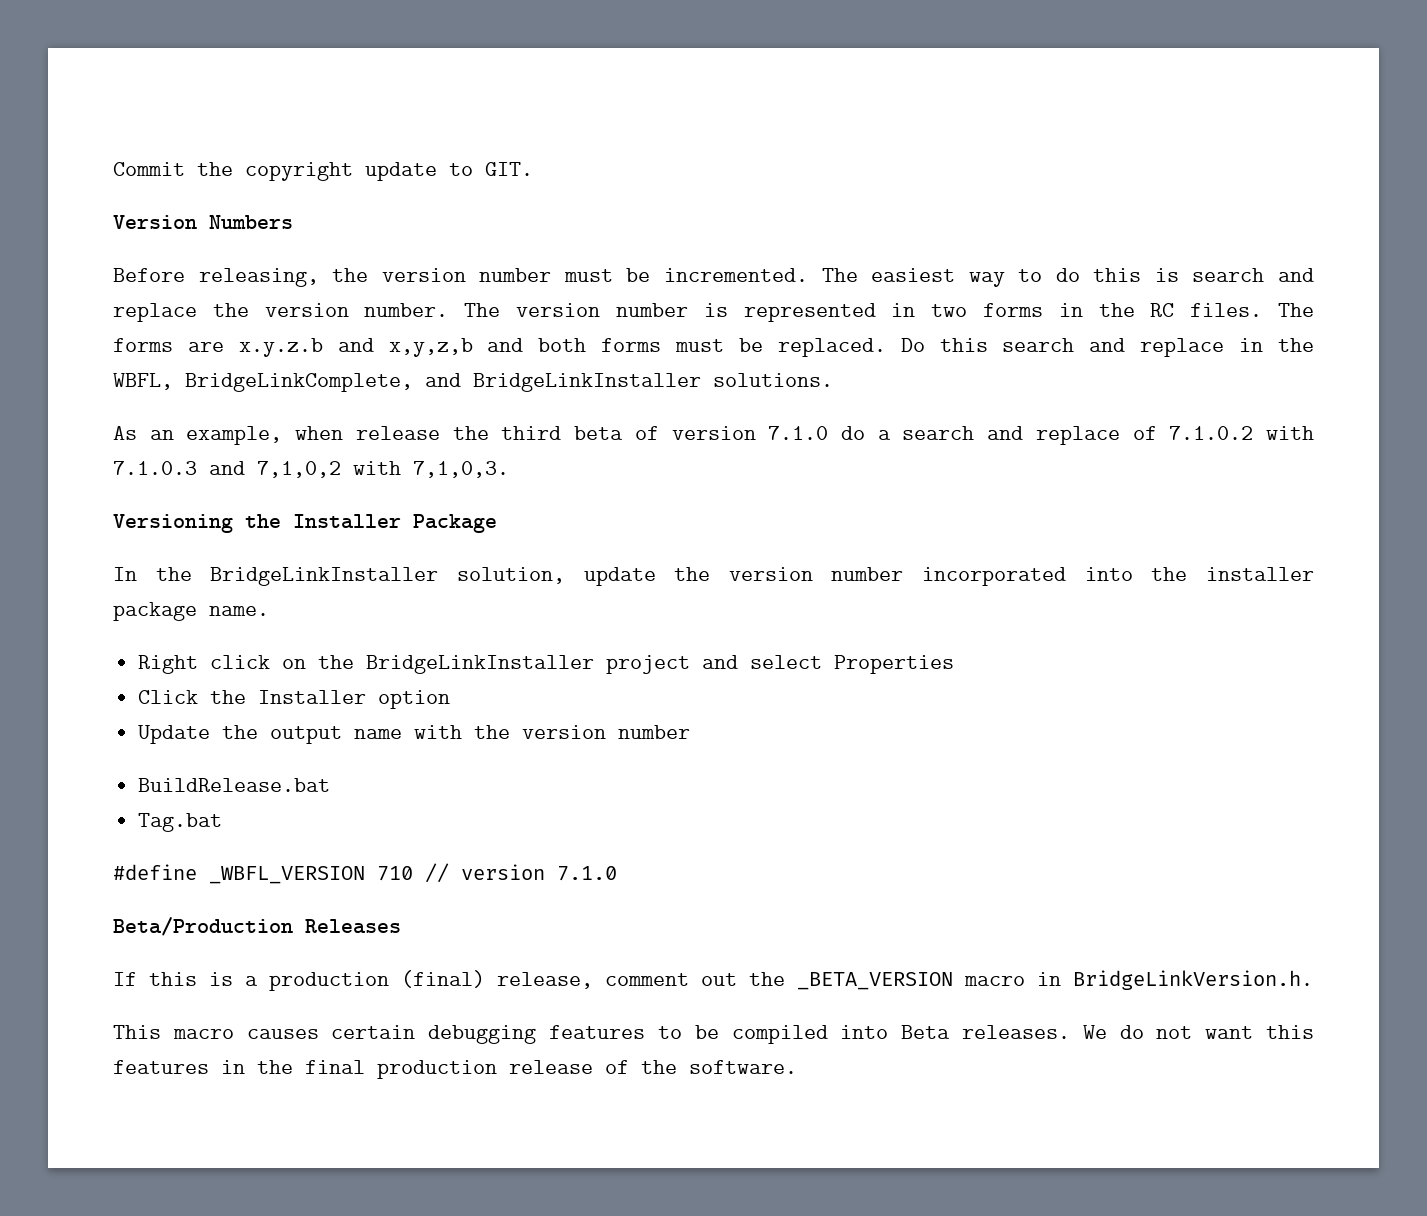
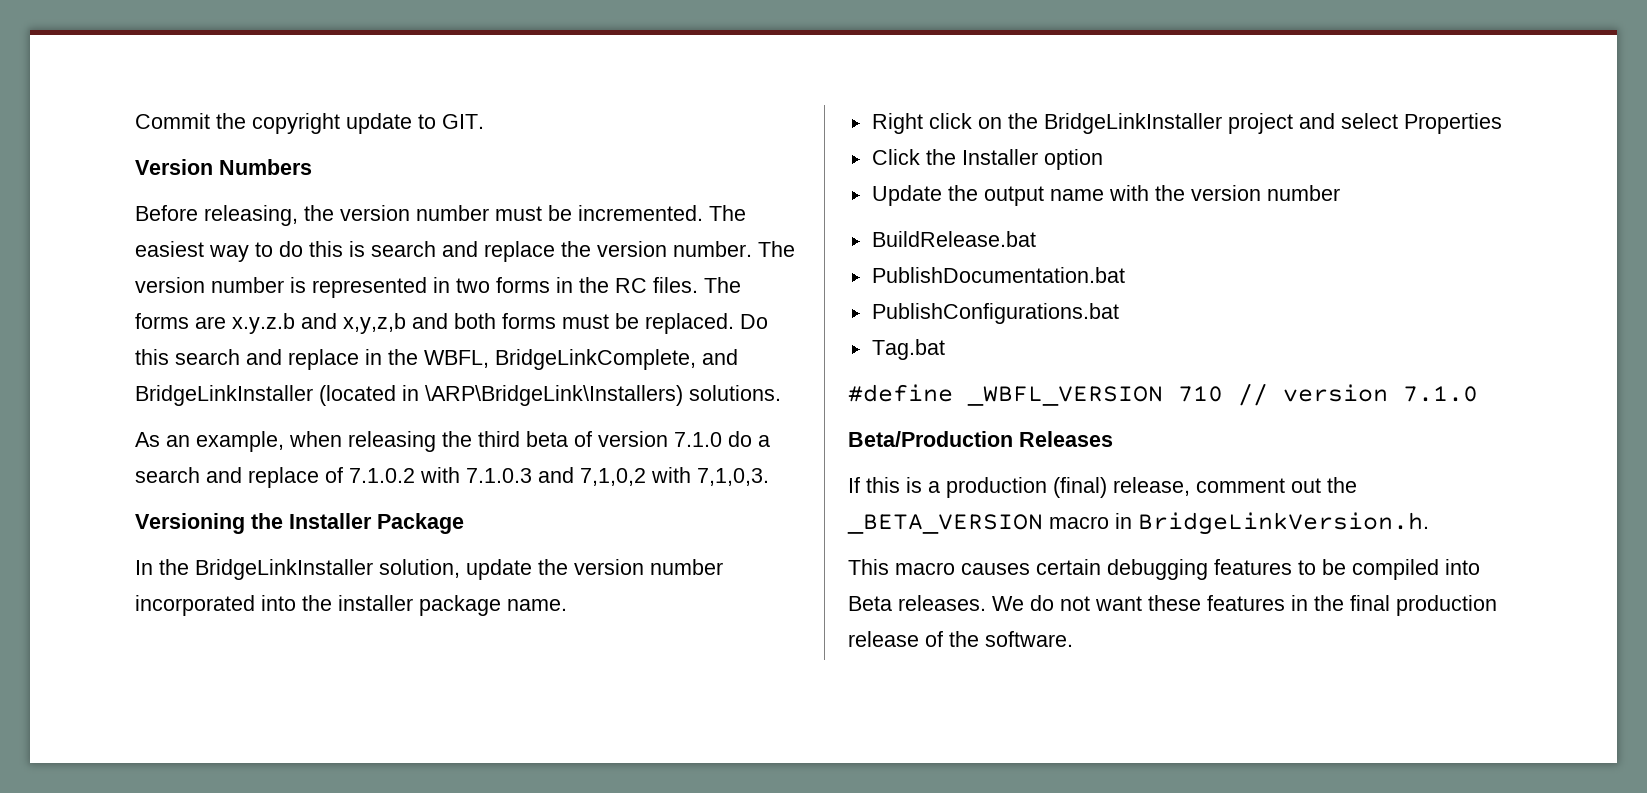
- Do this search and replace in the WBFL, BridgeLinkComplete, and BridgeLinkInstaller solutions.
+ Do this search and replace in the WBFL, BridgeLinkComplete, and BridgeLinkInstaller (located in \ARP\BridgeLink\Installers) solutions.
- As an example, when release the third beta of version 7.1.0 do a search and replace of 7.1.0.2 with 7.1.0.3 and 7,1,0,2 with 7,1,0,3.
+ As an example, when releasing the third beta of version 7.1.0 do a search and replace of 7.1.0.2 with 7.1.0.3 and 7,1,0,2 with 7,1,0,3.
+ PublishDocumentation.bat
+ PublishConfigurations.bat
- We do not want this features in the final production release of the software.
+ We do not want these features in the final production release of the software.

